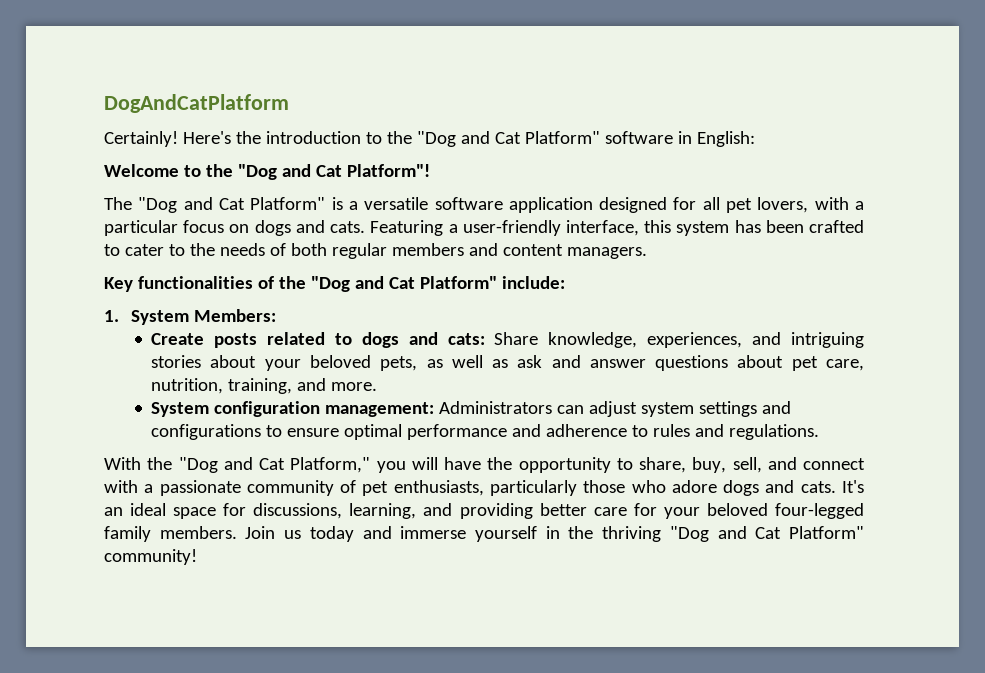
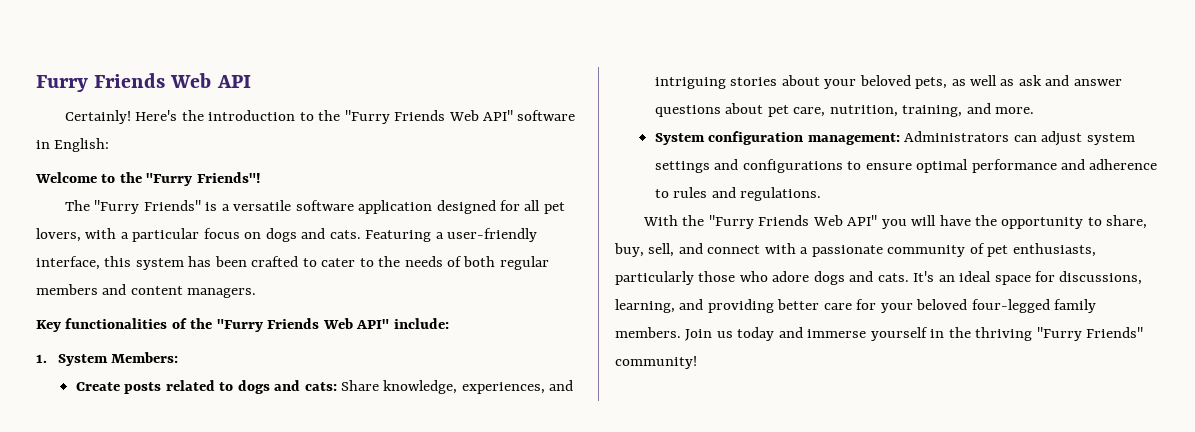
- DogAndCatPlatform
+ Furry Friends Web API
- Here's the introduction to the "Dog and Cat Platform" software in English:
+ Here's the introduction to the "Furry Friends Web API" software in English:
- Welcome to the "Dog and Cat Platform"!
- The "Dog and Cat Platform" is a versatile software application designed for all pet lovers, with a particular focus on dogs and cats.
+ Welcome to the "Furry Friends"!
+ The "Furry Friends" is a versatile software application designed for all pet lovers, with a particular focus on dogs and cats.
- Key functionalities of the "Dog and Cat Platform" include:
+ Key functionalities of the "Furry Friends Web API" include:
- With the "Dog and Cat Platform," you will have the opportunity to share, buy, sell, and connect with a passionate community of pet enthusiasts, particularly those who adore dogs and cats.
+ With the "Furry Friends Web API" you will have the opportunity to share, buy, sell, and connect with a passionate community of pet enthusiasts, particularly those who adore dogs and cats.
- Join us today and immerse yourself in the thriving "Dog and Cat Platform" community!
+ Join us today and immerse yourself in the thriving "Furry Friends" community!

